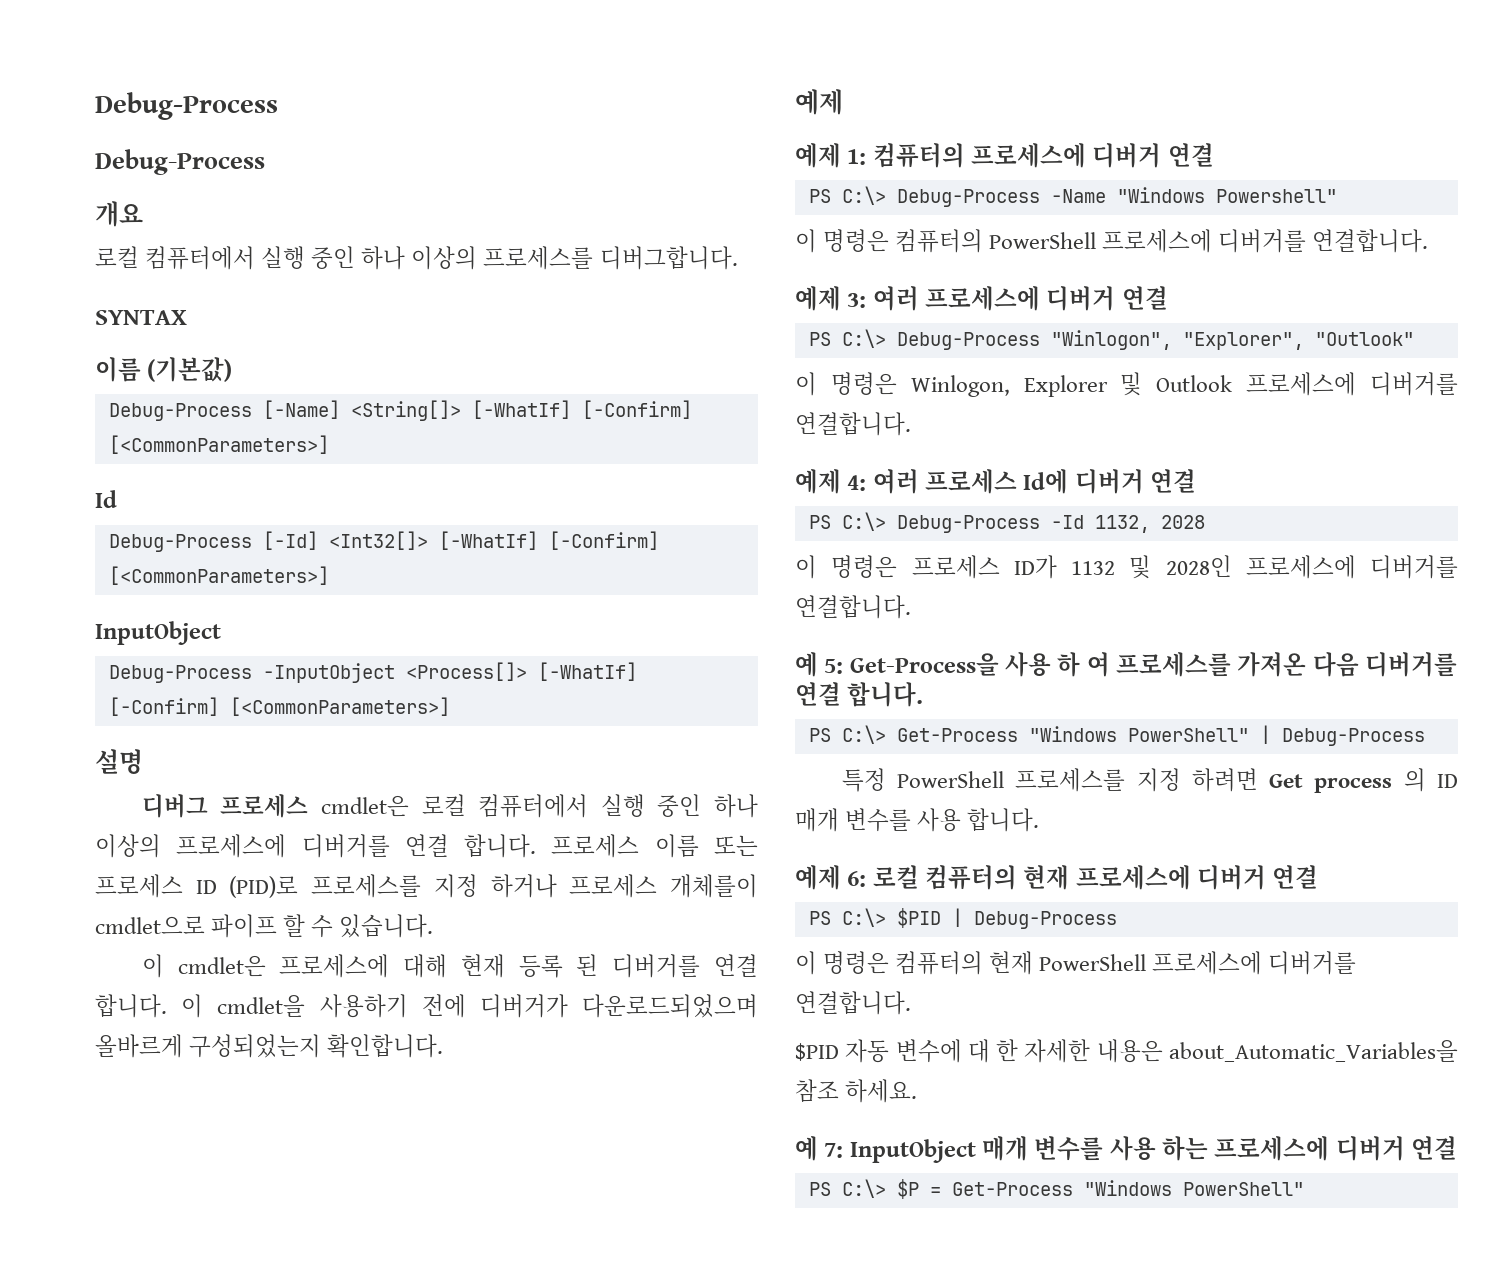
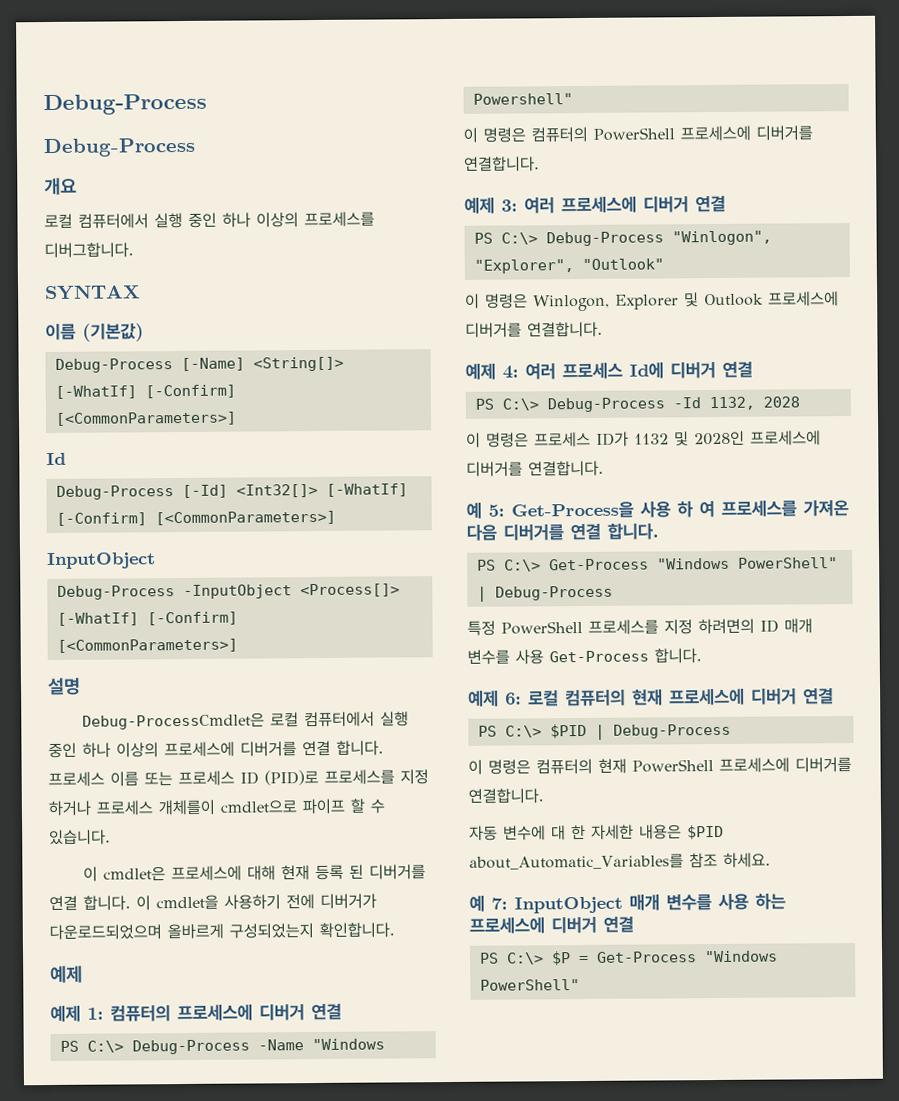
- 디버그 프로세스 cmdlet은 로컬 컴퓨터에서 실행 중인 하나 이상의 프로세스에 디버거를 연결 합니다.
+ Debug-ProcessCmdlet은 로컬 컴퓨터에서 실행 중인 하나 이상의 프로세스에 디버거를 연결 합니다.
- 특정 PowerShell 프로세스를 지정 하려면 Get process 의 ID 매개 변수를 사용 합니다.
+ 특정 PowerShell 프로세스를 지정 하려면의 ID 매개 변수를 사용 Get-Process 합니다.
- $PID 자동 변수에 대 한 자세한 내용은 about_Automatic_Variables을 참조 하세요.
+ 자동 변수에 대 한 자세한 내용은 $PID about_Automatic_Variables를 참조 하세요.

